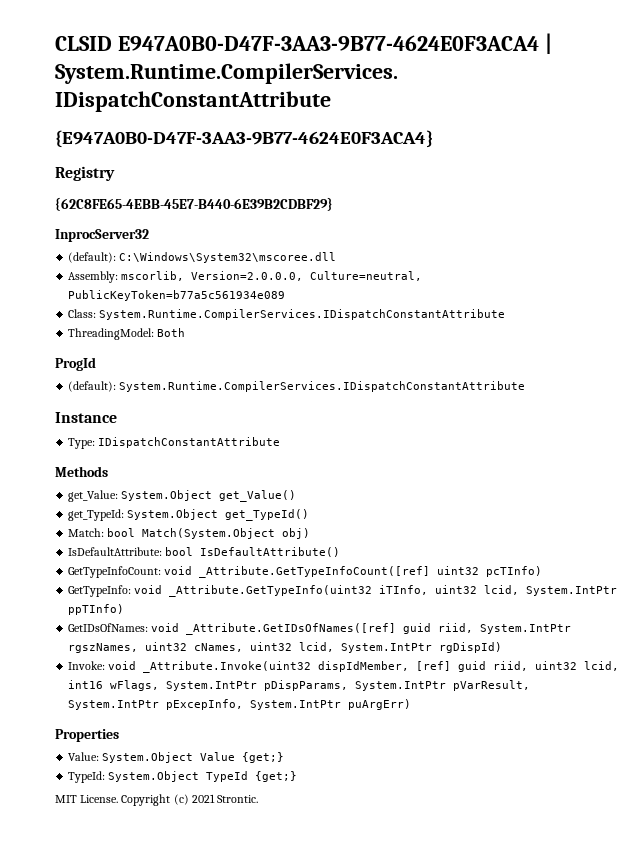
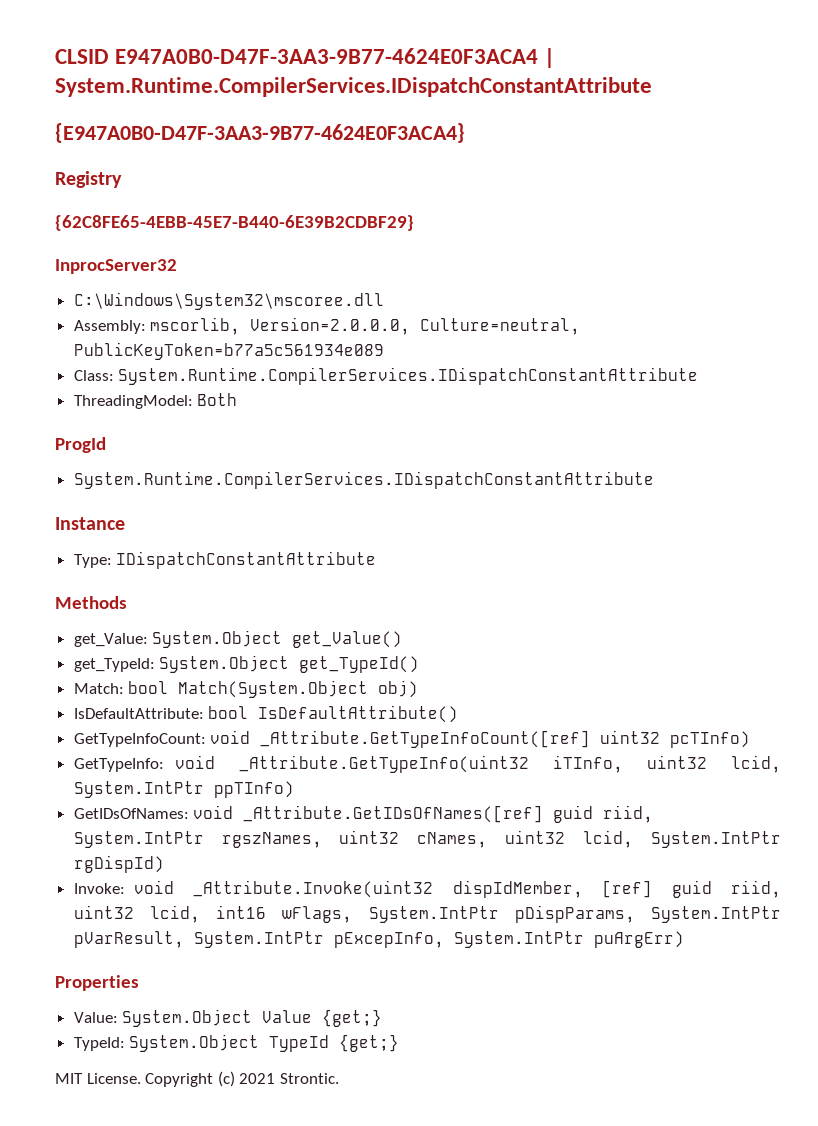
- (default): C:\Windows\System32\mscoree.dll
+ C:\Windows\System32\mscoree.dll
  ProgId
- (default): System.Runtime.CompilerServices.IDispatchConstantAttribute
+ System.Runtime.CompilerServices.IDispatchConstantAttribute

